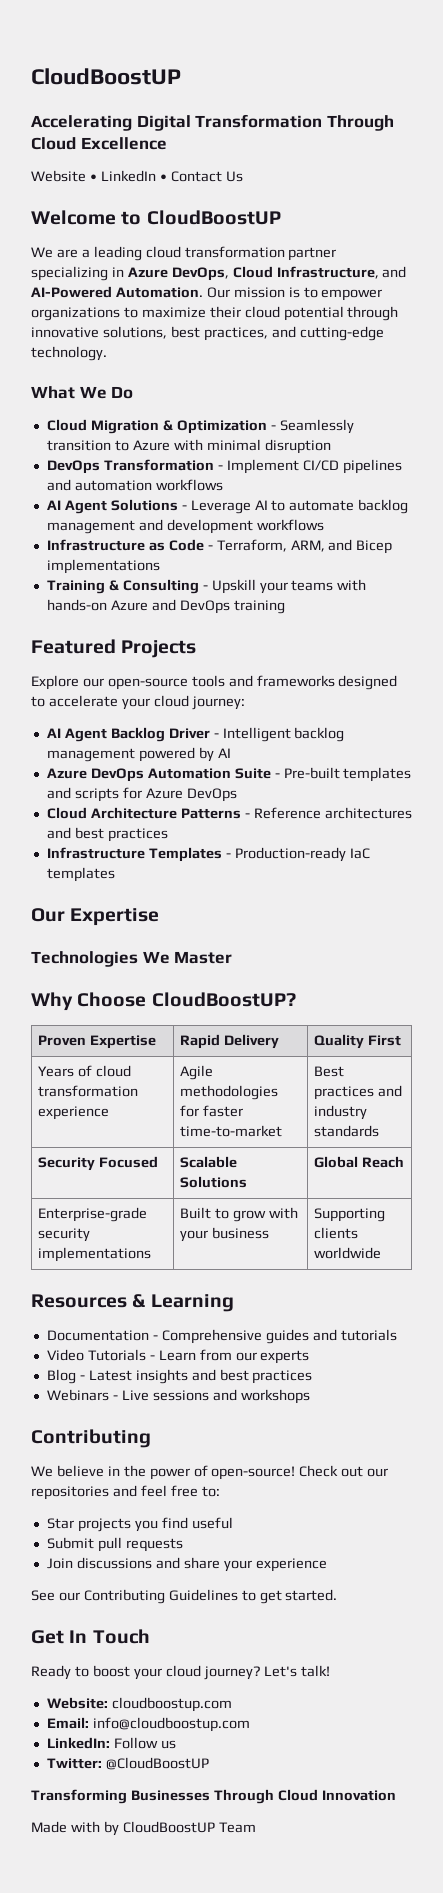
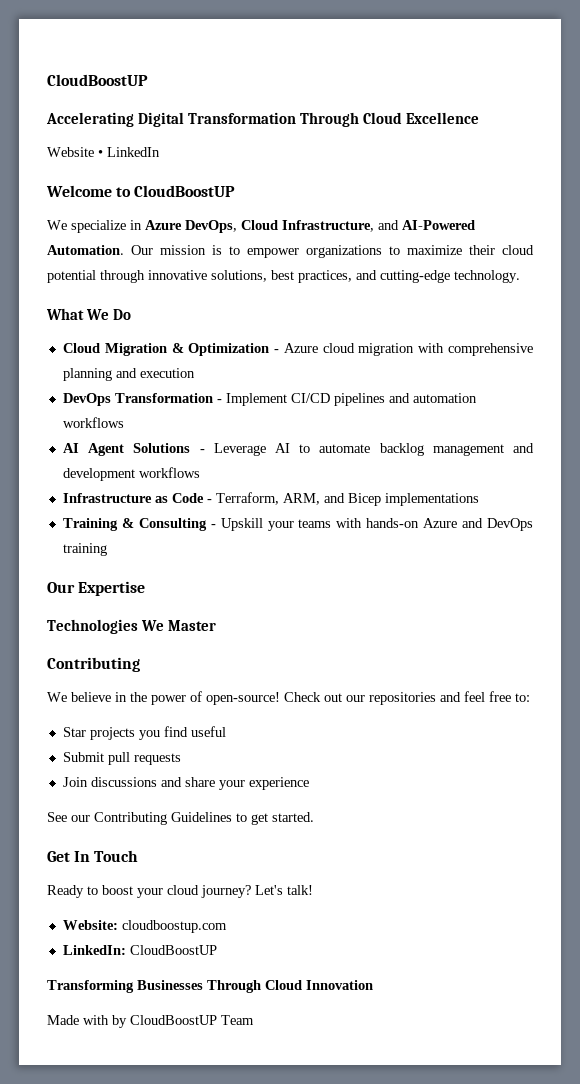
- Website • LinkedIn • Contact Us
+ Website • LinkedIn
- We are a leading cloud transformation partner specializing in Azure DevOps, Cloud Infrastructure, and AI-Powered Automation.
+ We specialize in Azure DevOps, Cloud Infrastructure, and AI-Powered Automation.
- Cloud Migration & Optimization - Seamlessly transition to Azure with minimal disruption
+ Cloud Migration & Optimization - Azure cloud migration with comprehensive planning and execution
- Featured Projects
- Explore our open-source tools and frameworks designed to accelerate your cloud journey:
- AI Agent Backlog Driver - Intelligent backlog management powered by AI
- Azure DevOps Automation Suite - Pre-built templates and scripts for Azure DevOps
- Cloud Architecture Patterns - Reference architectures and best practices
- Infrastructure Templates - Production-ready IaC templates
- Why Choose CloudBoostUP?
- Proven Expertise | Rapid Delivery | Quality First
- Years of cloud transformation experience | Agile methodologies for faster time-to-market | Best practices and industry standards
- Security Focused | Scalable Solutions | Global Reach
- Enterprise-grade security implementations | Built to grow with your business | Supporting clients worldwide
- Resources & Learning
- Documentation - Comprehensive guides and tutorials
- Video Tutorials - Learn from our experts
- Blog - Latest insights and best practices
- Webinars - Live sessions and workshops
- Email: info@cloudboostup.com
- LinkedIn: Follow us
- Twitter: @CloudBoostUP
+ LinkedIn: CloudBoostUP

